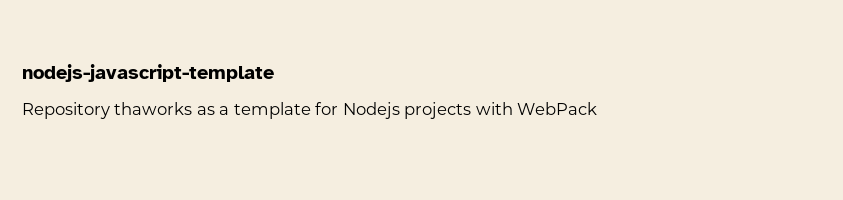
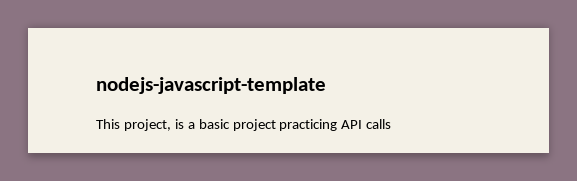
- Repository thaworks as a template for Nodejs projects with WebPack
+ This project, is a basic project practicing API calls

